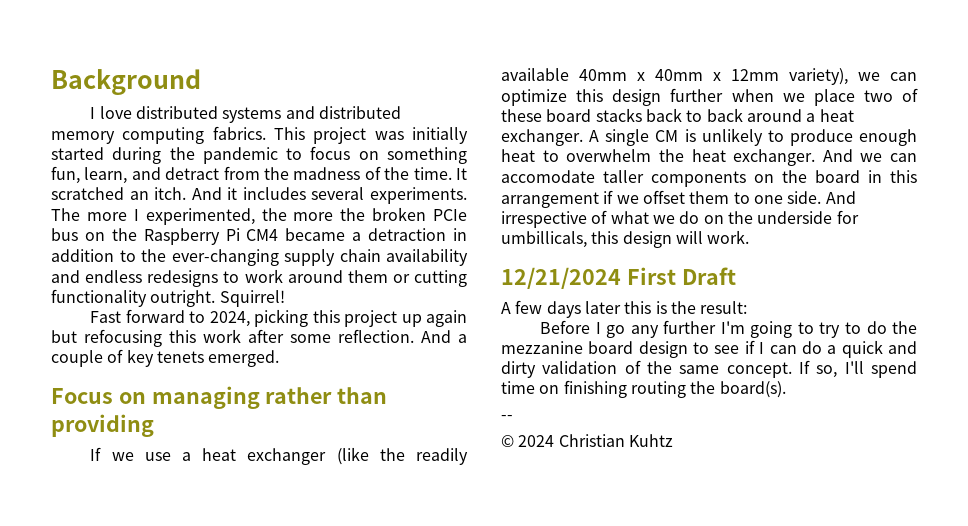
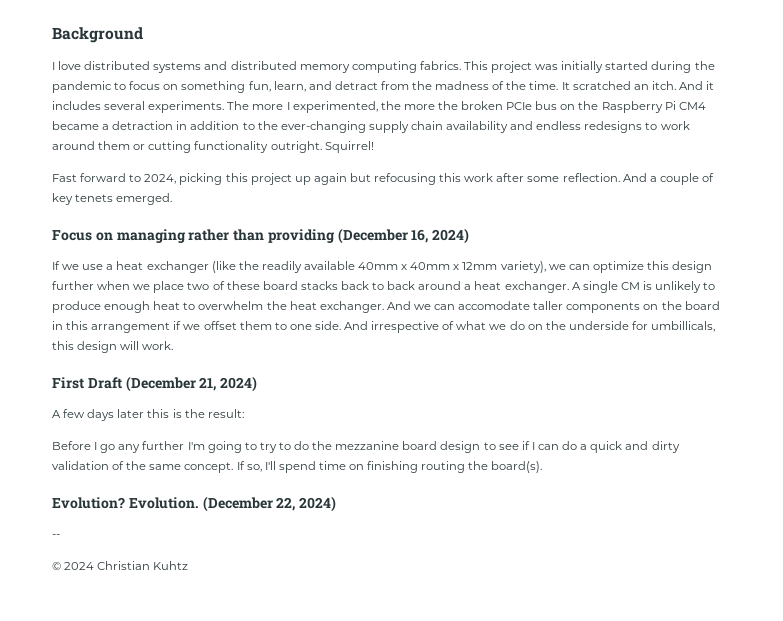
- Focus on managing rather than providing
+ Focus on managing rather than providing (December 16, 2024)
- 12/21/2024 First Draft
+ First Draft (December 21, 2024)
+ Evolution? Evolution. (December 22, 2024)

